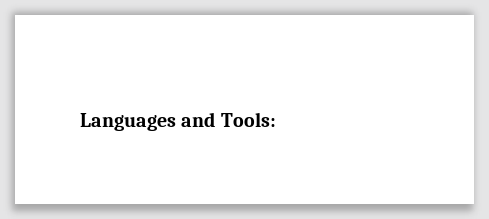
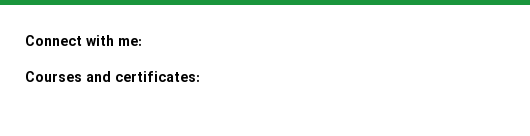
- Languages and Tools:
+ Connect with me:
+ Courses and certificates:

